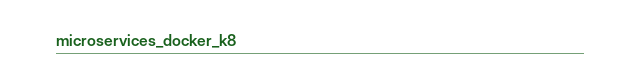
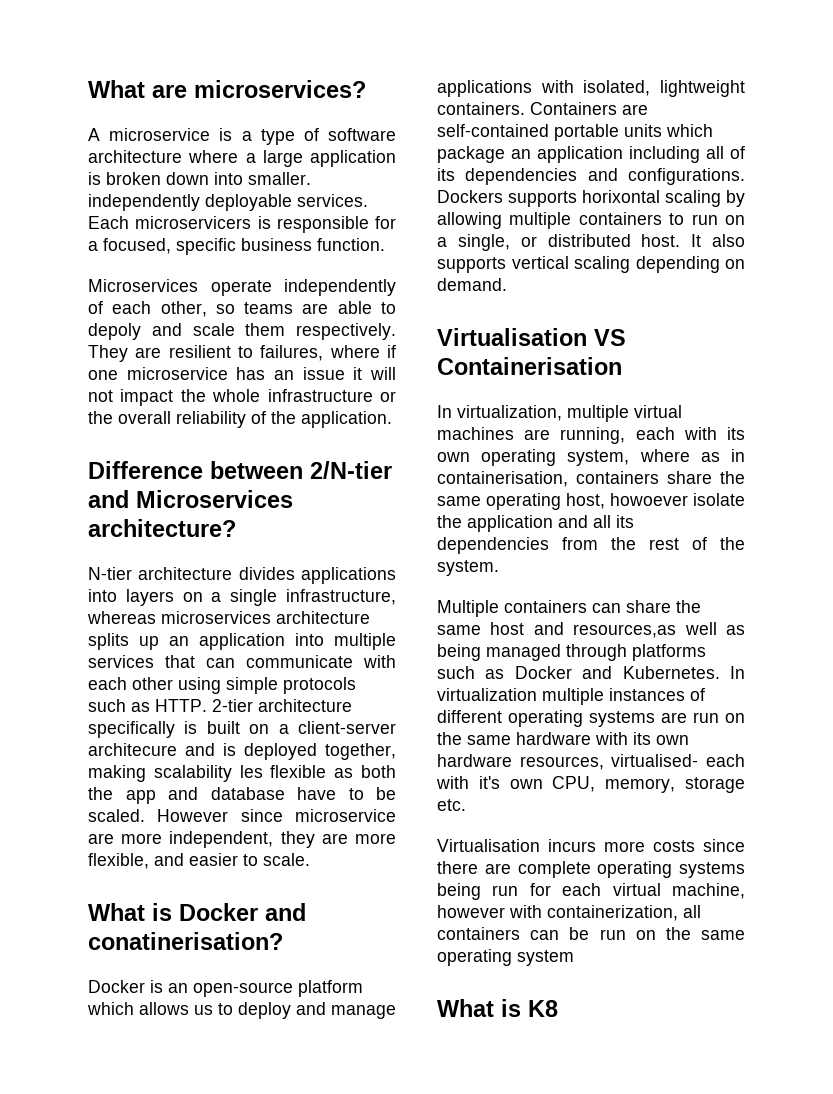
- microservices_docker_k8
+ What are microservices?
+ A microservice is a type of software architecture where a large application is broken down into smaller. independently deployable services. Each microservicers is responsible for a focused, specific business function.
+ Microservices operate independently of each other, so teams are able to depoly and scale them respectively. They are resilient to failures, where if one microservice has an issue it will not impact the whole infrastructure or the overall reliability of the application.
+ Difference between 2/N-tier and Microservices architecture?
+ N-tier architecture divides applications into layers on a single infrastructure, whereas microservices architecture splits up an application into multiple services that can communicate with each other using simple protocols such as HTTP. 2-tier architecture specifically is built on a client-server architecure and is deployed together, making scalability les flexible as both the app and database have to be scaled. However since microservice are more independent, they are more flexible, and easier to scale.
+ What is Docker and conatinerisation?
+ Docker is an open-source platform which allows us to deploy and manage applications with isolated, lightweight containers. Containers are self-contained portable units which package an application including all of its dependencies and configurations. Dockers supports horixontal scaling by allowing multiple containers to run on a single, or distributed host. It also supports vertical scaling depending on demand.
+ Virtualisation VS Containerisation
+ In virtualization, multiple virtual machines are running, each with its own operating system, where as in containerisation, containers share the same operating host, howoever isolate the application and all its dependencies from the rest of the system.
+ Multiple containers can share the same host and resources,as well as being managed through platforms such as Docker and Kubernetes. In virtualization multiple instances of different operating systems are run on the same hardware with its own hardware resources, virtualised- each with it's own CPU, memory, storage etc.
+ Virtualisation incurs more costs since there are complete operating systems being run for each virtual machine, however with containerization, all containers can be run on the same operating system
+ What is K8

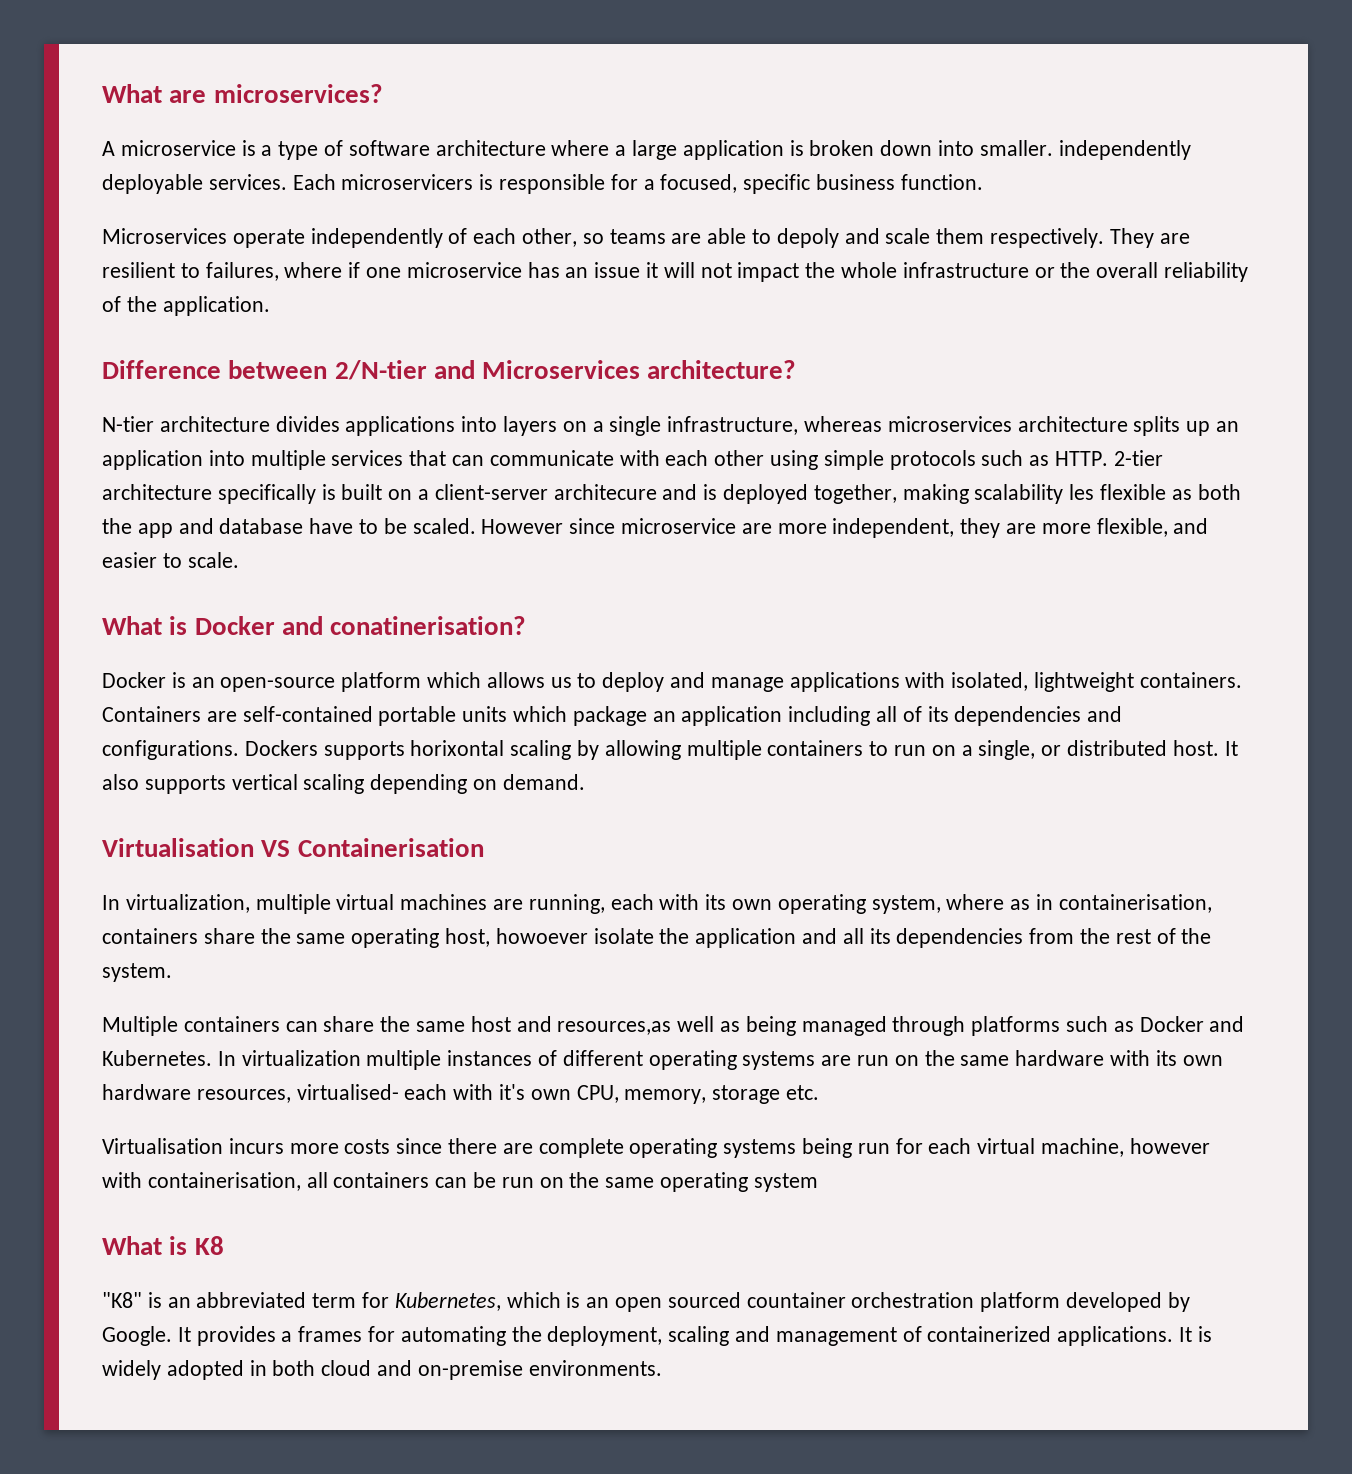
- Virtualisation incurs more costs since there are complete operating systems being run for each virtual machine, however with containerization, all containers can be run on the same operating system
+ Virtualisation incurs more costs since there are complete operating systems being run for each virtual machine, however with containerisation, all containers can be run on the same operating system
+ "K8" is an abbreviated term for Kubernetes, which is an open sourced countainer orchestration platform developed by Google. It provides a frames for automating the deployment, scaling and management of containerized applications. It is widely adopted in both cloud and on-premise environments.

